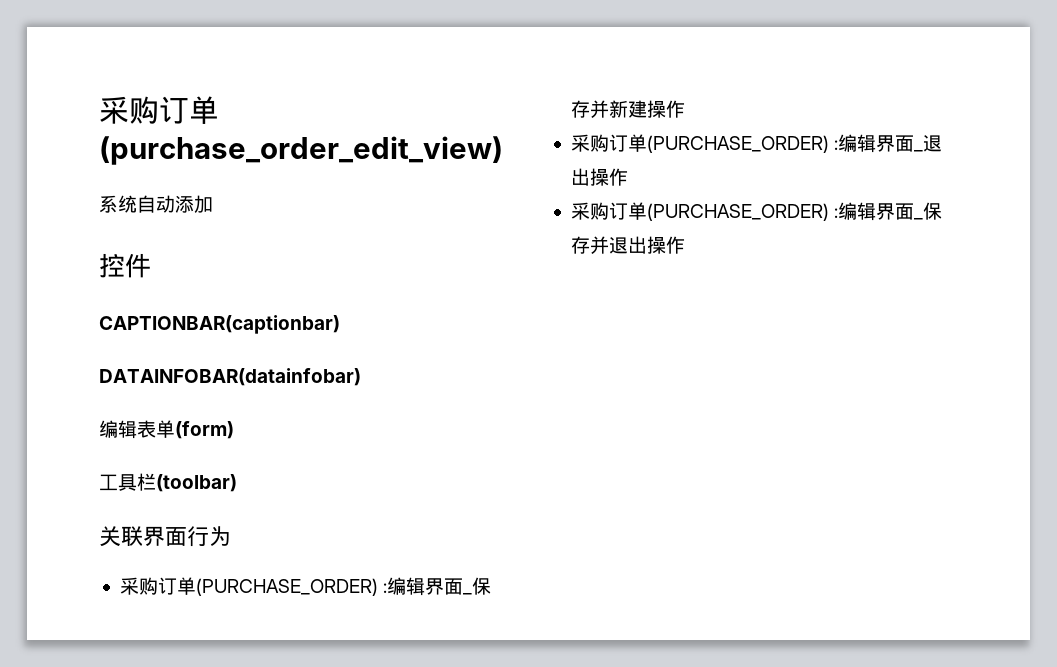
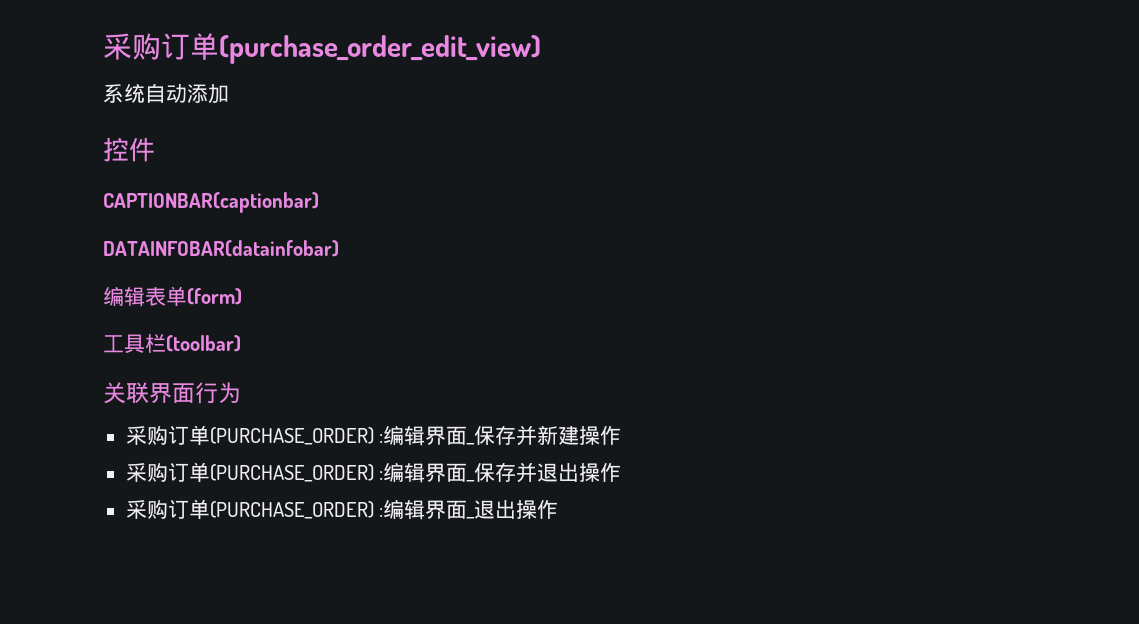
- 采购订单(PURCHASE_ORDER) :编辑界面_退出操作
+ 采购订单(PURCHASE_ORDER) :编辑界面_保存并退出操作
- 采购订单(PURCHASE_ORDER) :编辑界面_保存并退出操作
+ 采购订单(PURCHASE_ORDER) :编辑界面_退出操作

